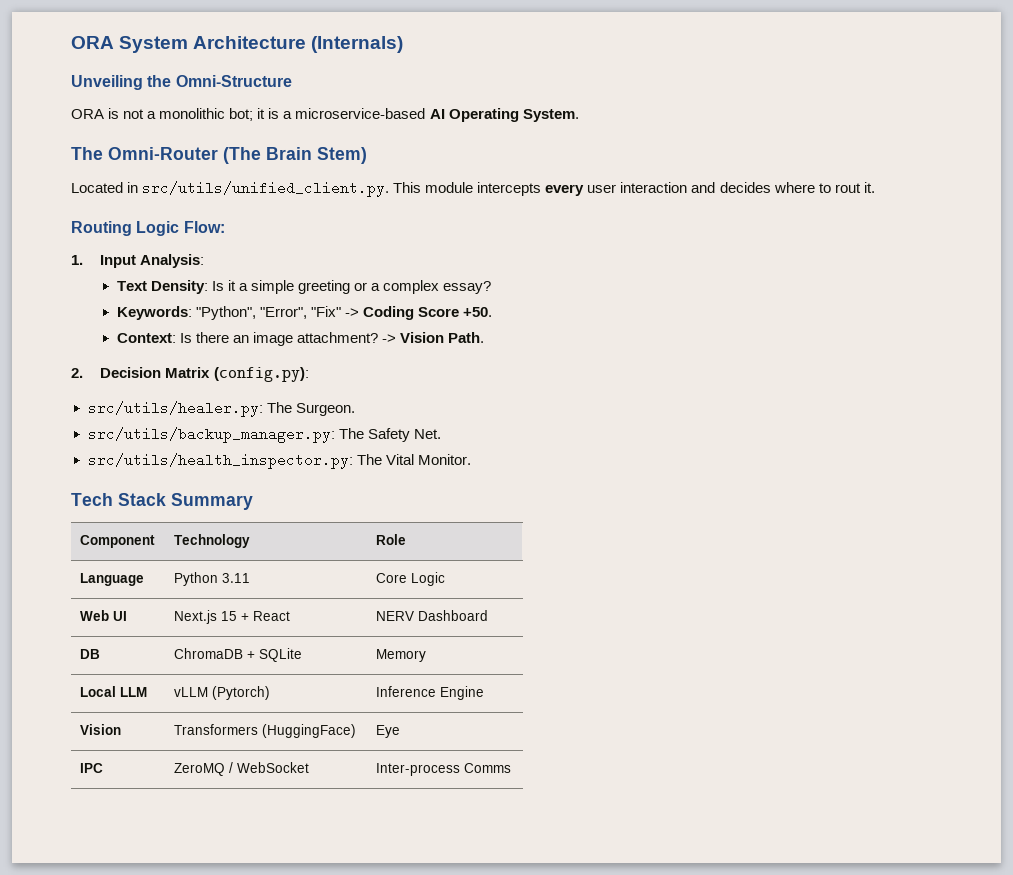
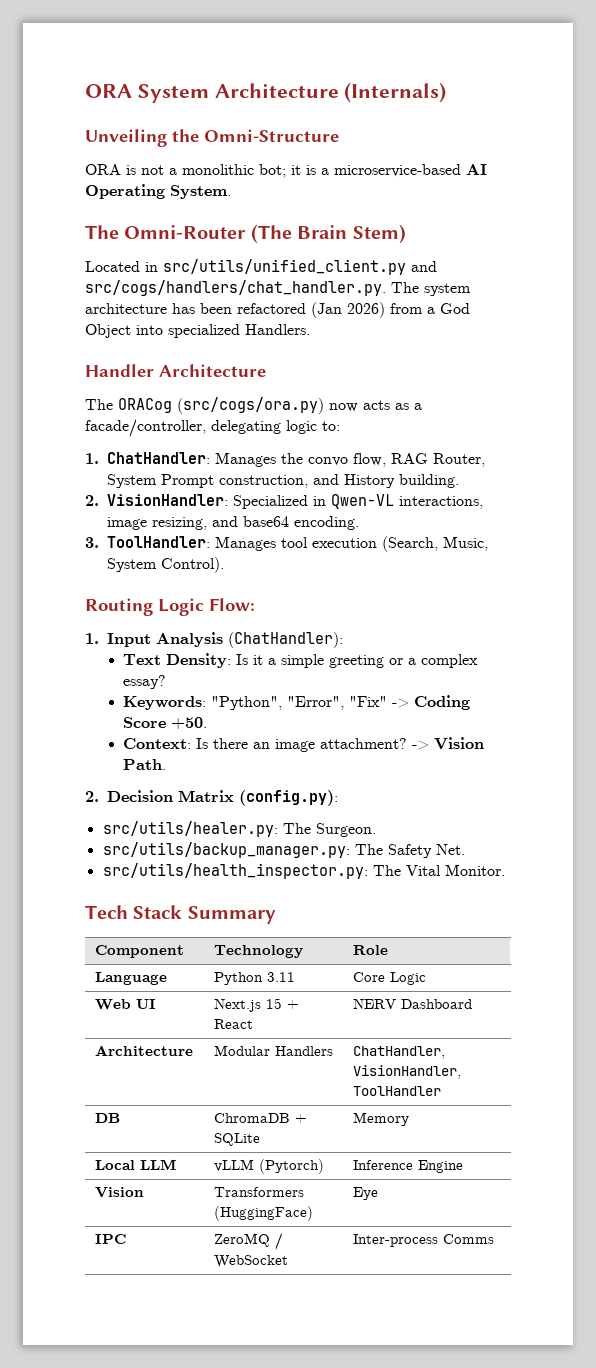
- Located in src/utils/unified_client.py. This module intercepts every user interaction and decides where to rout it.
+ Located in src/utils/unified_client.py and src/cogs/handlers/chat_handler.py. The system architecture has been refactored (Jan 2026) from a God Object into specialized Handlers.
+ Handler Architecture
+ The ORACog (src/cogs/ora.py) now acts as a facade/controller, delegating logic to:
+ 1. ChatHandler: Manages the convo flow, RAG Router, System Prompt construction, and History building.
+ 2. VisionHandler: Specialized in Qwen-VL interactions, image resizing, and base64 encoding.
+ 3. ToolHandler: Manages tool execution (Search, Music, System Control).
- 1. Input Analysis:
+ 1. Input Analysis (ChatHandler):
+ Architecture | Modular Handlers | ChatHandler, VisionHandler, ToolHandler

